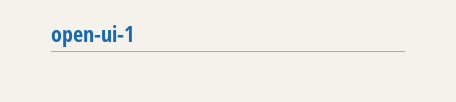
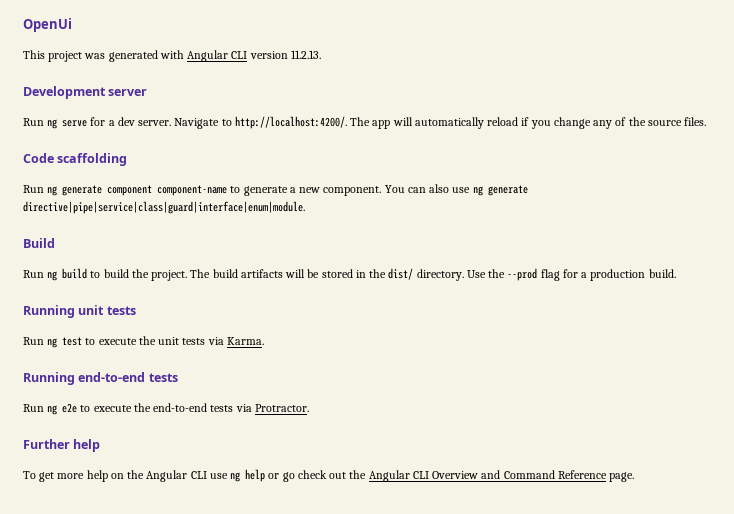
- open-ui-1
+ OpenUi
+ This project was generated with Angular CLI version 11.2.13.
+ Development server
+ Run ng serve for a dev server. Navigate to http://localhost:4200/. The app will automatically reload if you change any of the source files.
+ Code scaffolding
+ Run ng generate component component-name to generate a new component. You can also use ng generate directive|pipe|service|class|guard|interface|enum|module.
+ Build
+ Run ng build to build the project. The build artifacts will be stored in the dist/ directory. Use the --prod flag for a production build.
+ Running unit tests
+ Run ng test to execute the unit tests via Karma.
+ Running end-to-end tests
+ Run ng e2e to execute the end-to-end tests via Protractor.
+ Further help
+ To get more help on the Angular CLI use ng help or go check out the Angular CLI Overview and Command Reference page.

